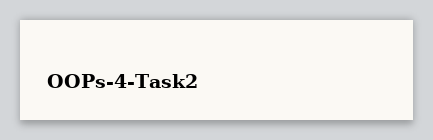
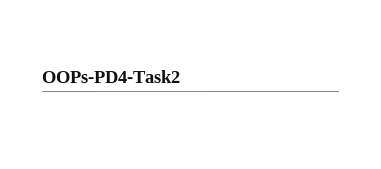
- OOPs-4-Task2
+ OOPs-PD4-Task2

